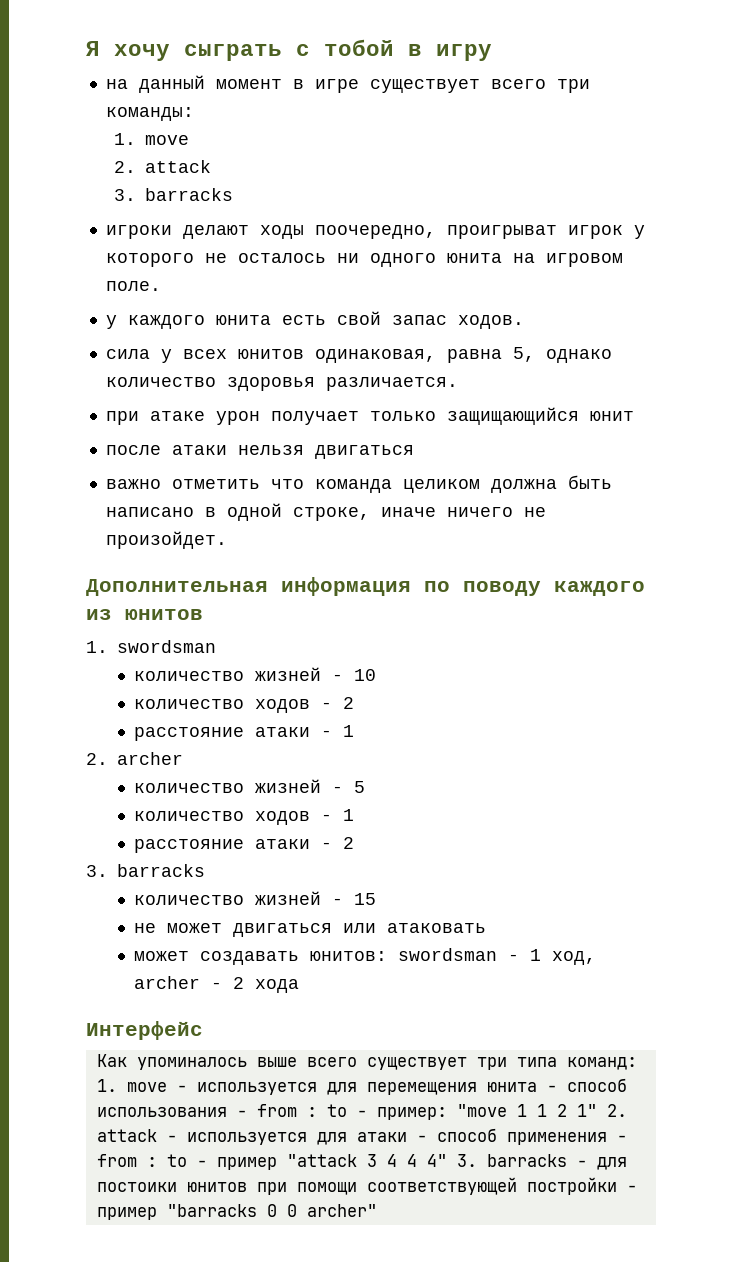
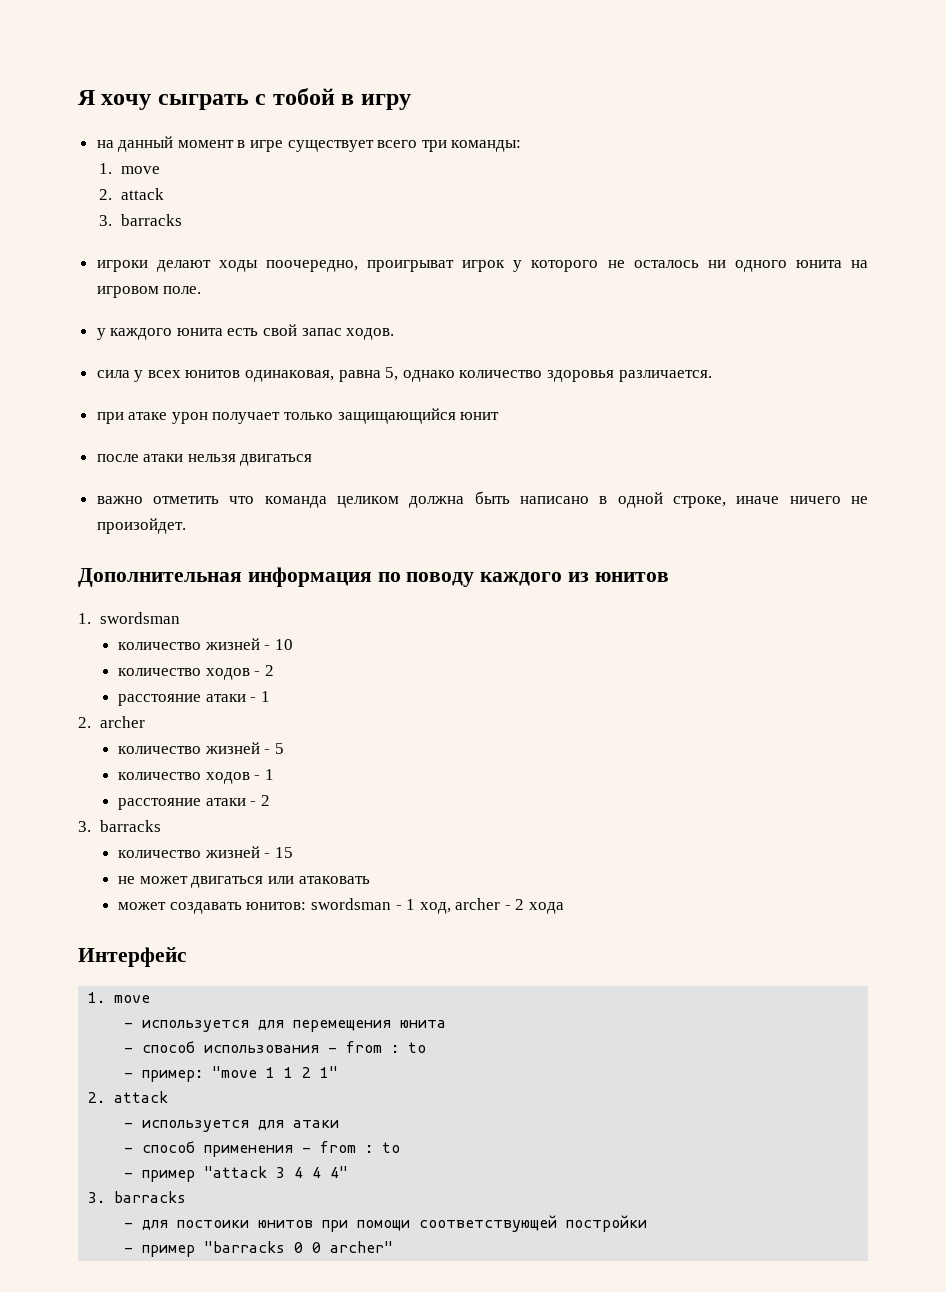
  Интерфейс
- Как упоминалось выше всего существует три типа команд: 1. move - используется для перемещения юнита - способ использования - from : to - пример: "move 1 1 2 1" 2. attack - используется для атаки - способ применения - from : to - пример "attack 3 4 4 4" 3. barracks - для постоики юнитов при помощи соответствующей постройки - пример "barracks 0 0 archer"
+ 1. move
+ - используется для перемещения юнита
+ - способ использования - from : to
+ - пример: "move 1 1 2 1"
+ 2. attack
+ - используется для атаки
+ - способ применения - from : to
+ - пример "attack 3 4 4 4"
+ 3. barracks
+ - для постоики юнитов при помощи соответствующей постройки
+ - пример "barracks 0 0 archer"

